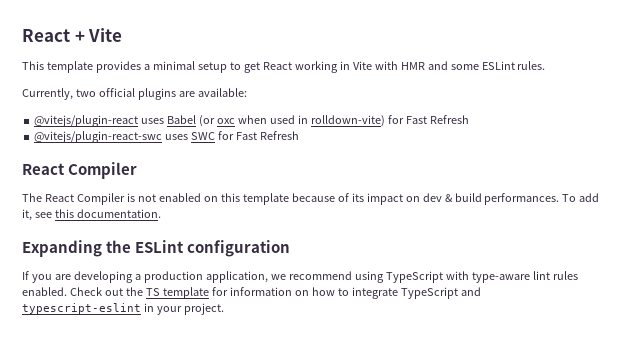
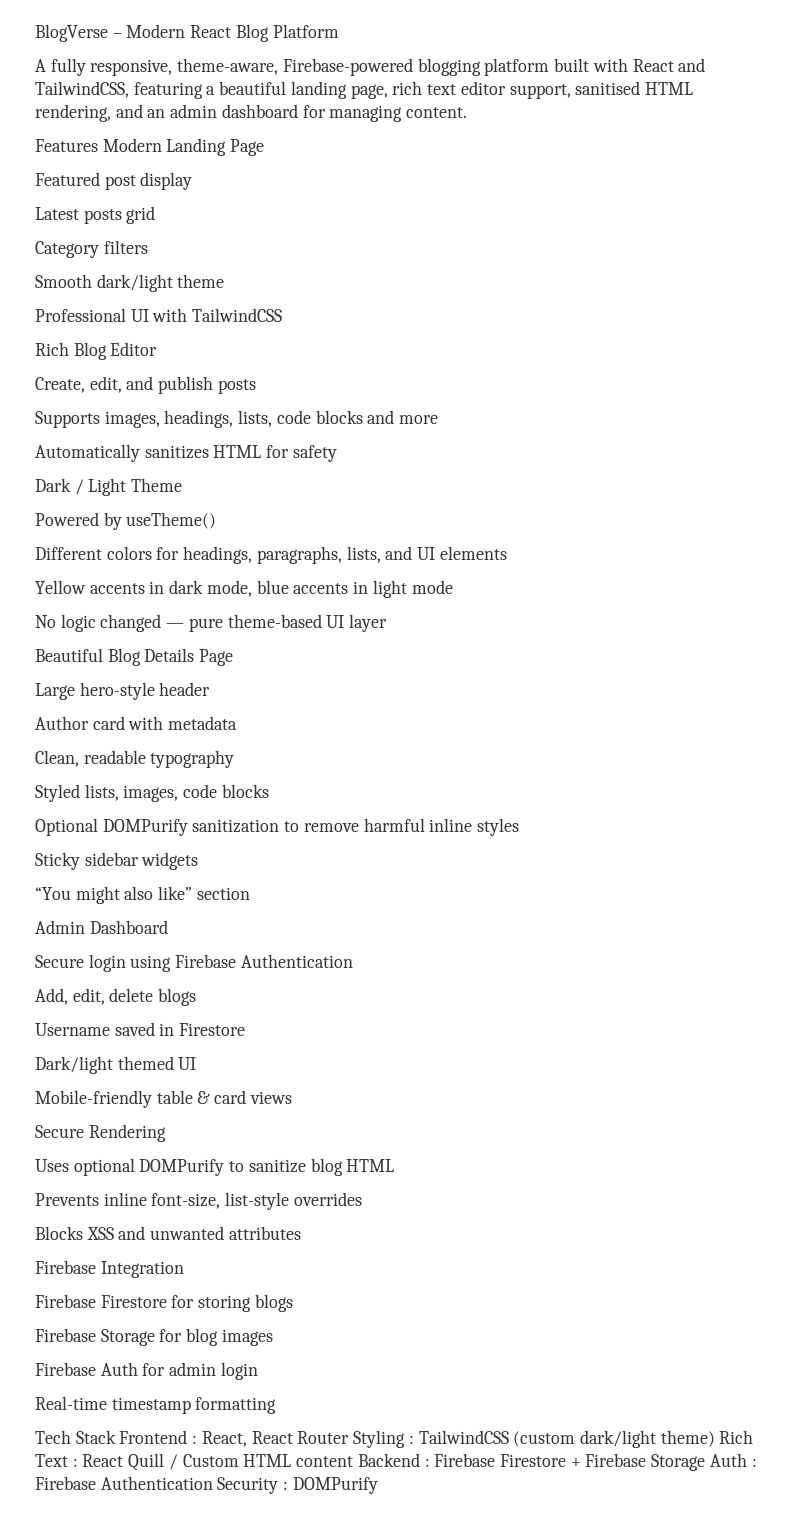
- React + Vite
- This template provides a minimal setup to get React working in Vite with HMR and some ESLint rules.
- Currently, two official plugins are available:
- @vitejs/plugin-react uses Babel (or oxc when used in rolldown-vite) for Fast Refresh
- @vitejs/plugin-react-swc uses SWC for Fast Refresh
- React Compiler
- The React Compiler is not enabled on this template because of its impact on dev & build performances. To add it, see this documentation.
- Expanding the ESLint configuration
- If you are developing a production application, we recommend using TypeScript with type-aware lint rules enabled. Check out the TS template for information on how to integrate TypeScript and typescript-eslint in your project.
+ BlogVerse – Modern React Blog Platform
+ A fully responsive, theme-aware, Firebase-powered blogging platform built with React and TailwindCSS, featuring a beautiful landing page, rich text editor support, sanitised HTML rendering, and an admin dashboard for managing content.
+ Features Modern Landing Page
+ Featured post display
+ Latest posts grid
+ Category filters
+ Smooth dark/light theme
+ Professional UI with TailwindCSS
+ Rich Blog Editor
+ Create, edit, and publish posts
+ Supports images, headings, lists, code blocks and more
+ Automatically sanitizes HTML for safety
+ Dark / Light Theme
+ Powered by useTheme()
+ Different colors for headings, paragraphs, lists, and UI elements
+ Yellow accents in dark mode, blue accents in light mode
+ No logic changed — pure theme-based UI layer
+ Beautiful Blog Details Page
+ Large hero-style header
+ Author card with metadata
+ Clean, readable typography
+ Styled lists, images, code blocks
+ Optional DOMPurify sanitization to remove harmful inline styles
+ Sticky sidebar widgets
+ “You might also like” section
+ Admin Dashboard
+ Secure login using Firebase Authentication
+ Add, edit, delete blogs
+ Username saved in Firestore
+ Dark/light themed UI
+ Mobile-friendly table & card views
+ Secure Rendering
+ Uses optional DOMPurify to sanitize blog HTML
+ Prevents inline font-size, list-style overrides
+ Blocks XSS and unwanted attributes
+ Firebase Integration
+ Firebase Firestore for storing blogs
+ Firebase Storage for blog images
+ Firebase Auth for admin login
+ Real-time timestamp formatting
+ Tech Stack Frontend : React, React Router Styling : TailwindCSS (custom dark/light theme) Rich Text : React Quill / Custom HTML content Backend : Firebase Firestore + Firebase Storage Auth : Firebase Authentication Security : DOMPurify

